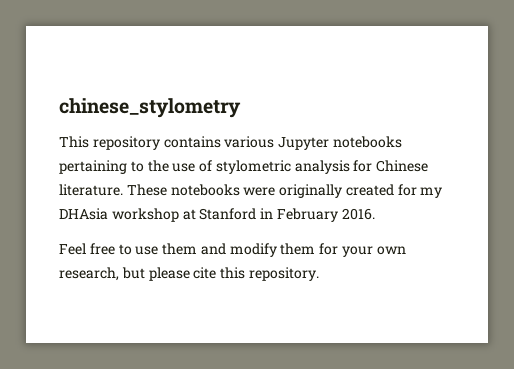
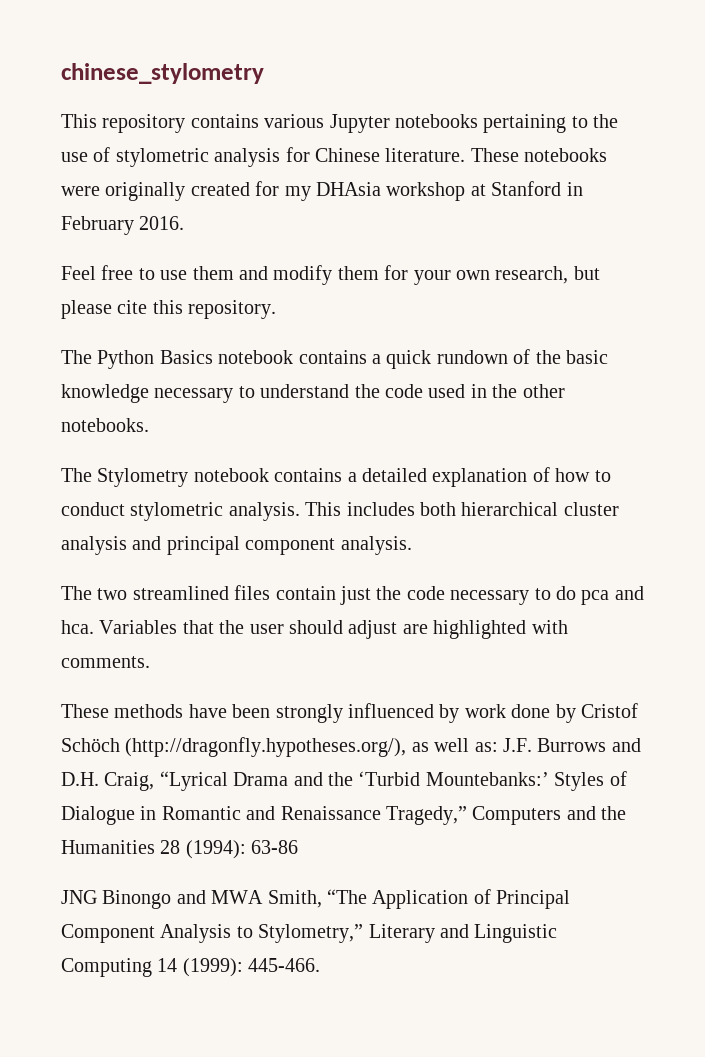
+ The Python Basics notebook contains a quick rundown of the basic knowledge necessary to understand the code used in the other notebooks.
+ The Stylometry notebook contains a detailed explanation of how to conduct stylometric analysis. This includes both hierarchical cluster analysis and principal component analysis.
+ The two streamlined files contain just the code necessary to do pca and hca. Variables that the user should adjust are highlighted with comments.
+ These methods have been strongly influenced by work done by Cristof Schöch (http://dragonfly.hypotheses.org/), as well as: J.F. Burrows and D.H. Craig, “Lyrical Drama and the ‘Turbid Mountebanks:’ Styles of Dialogue in Romantic and Renaissance Tragedy,” Computers and the Humanities 28 (1994): 63-86
+ JNG Binongo and MWA Smith, “The Application of Principal Component Analysis to Stylometry,” Literary and Linguistic Computing 14 (1999): 445-466.

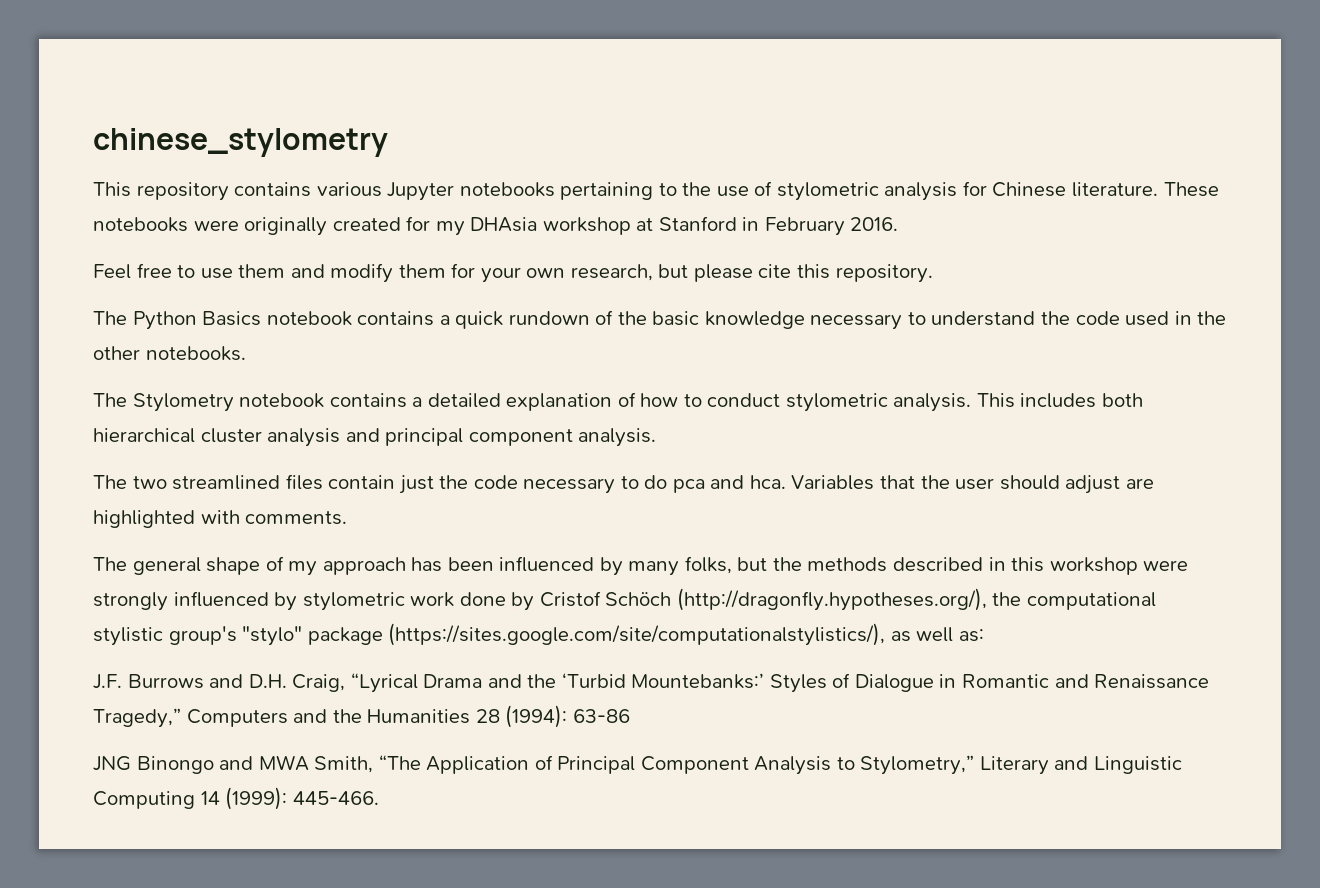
- These methods have been strongly influenced by work done by Cristof Schöch (http://dragonfly.hypotheses.org/), as well as: J.F. Burrows and D.H. Craig, “Lyrical Drama and the ‘Turbid Mountebanks:’ Styles of Dialogue in Romantic and Renaissance Tragedy,” Computers and the Humanities 28 (1994): 63-86
+ The general shape of my approach has been influenced by many folks, but the methods described in this workshop were strongly influenced by stylometric work done by Cristof Schöch (http://dragonfly.hypotheses.org/), the computational stylistic group's "stylo" package (https://sites.google.com/site/computationalstylistics/), as well as:
+ J.F. Burrows and D.H. Craig, “Lyrical Drama and the ‘Turbid Mountebanks:’ Styles of Dialogue in Romantic and Renaissance Tragedy,” Computers and the Humanities 28 (1994): 63-86

